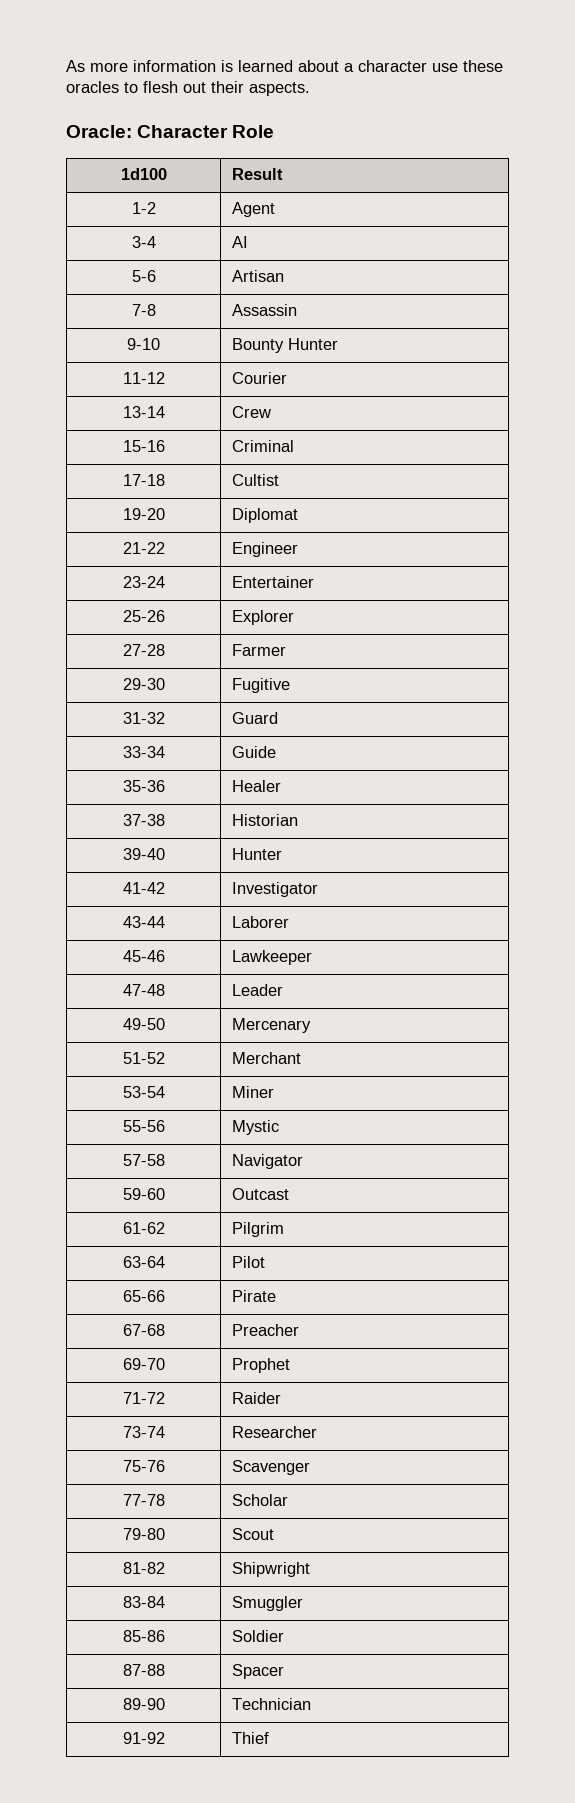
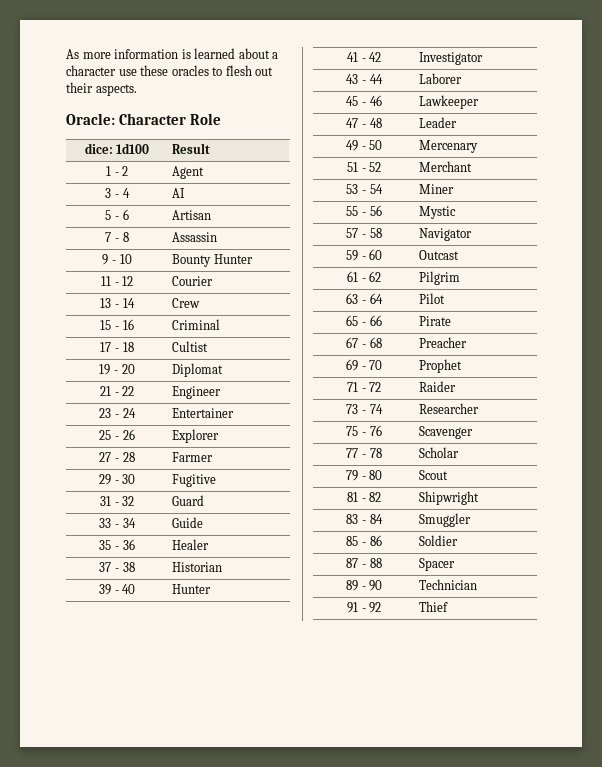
- 1d100 | Result
+ dice: 1d100 | Result
- 1-2 | Agent
- 3-4 | AI
- 5-6 | Artisan
- 7-8 | Assassin
- 9-10 | Bounty Hunter
- 11-12 | Courier
- 13-14 | Crew
- 15-16 | Criminal
- 17-18 | Cultist
- 19-20 | Diplomat
- 21-22 | Engineer
- 23-24 | Entertainer
- 25-26 | Explorer
- 27-28 | Farmer
- 29-30 | Fugitive
- 31-32 | Guard
- 33-34 | Guide
- 35-36 | Healer
- 37-38 | Historian
- 39-40 | Hunter
- 41-42 | Investigator
- 43-44 | Laborer
- 45-46 | Lawkeeper
- 47-48 | Leader
- 49-50 | Mercenary
- 51-52 | Merchant
- 53-54 | Miner
- 55-56 | Mystic
- 57-58 | Navigator
- 59-60 | Outcast
- 61-62 | Pilgrim
- 63-64 | Pilot
- 65-66 | Pirate
- 67-68 | Preacher
- 69-70 | Prophet
- 71-72 | Raider
- 73-74 | Researcher
- 75-76 | Scavenger
- 77-78 | Scholar
- 79-80 | Scout
- 81-82 | Shipwright
- 83-84 | Smuggler
- 85-86 | Soldier
- 87-88 | Spacer
- 89-90 | Technician
- 91-92 | Thief
+ 1 - 2 | Agent
+ 3 - 4 | AI
+ 5 - 6 | Artisan
+ 7 - 8 | Assassin
+ 9 - 10 | Bounty Hunter
+ 11 - 12 | Courier
+ 13 - 14 | Crew
+ 15 - 16 | Criminal
+ 17 - 18 | Cultist
+ 19 - 20 | Diplomat
+ 21 - 22 | Engineer
+ 23 - 24 | Entertainer
+ 25 - 26 | Explorer
+ 27 - 28 | Farmer
+ 29 - 30 | Fugitive
+ 31 - 32 | Guard
+ 33 - 34 | Guide
+ 35 - 36 | Healer
+ 37 - 38 | Historian
+ 39 - 40 | Hunter
+ 41 - 42 | Investigator
+ 43 - 44 | Laborer
+ 45 - 46 | Lawkeeper
+ 47 - 48 | Leader
+ 49 - 50 | Mercenary
+ 51 - 52 | Merchant
+ 53 - 54 | Miner
+ 55 - 56 | Mystic
+ 57 - 58 | Navigator
+ 59 - 60 | Outcast
+ 61 - 62 | Pilgrim
+ 63 - 64 | Pilot
+ 65 - 66 | Pirate
+ 67 - 68 | Preacher
+ 69 - 70 | Prophet
+ 71 - 72 | Raider
+ 73 - 74 | Researcher
+ 75 - 76 | Scavenger
+ 77 - 78 | Scholar
+ 79 - 80 | Scout
+ 81 - 82 | Shipwright
+ 83 - 84 | Smuggler
+ 85 - 86 | Soldier
+ 87 - 88 | Spacer
+ 89 - 90 | Technician
+ 91 - 92 | Thief

